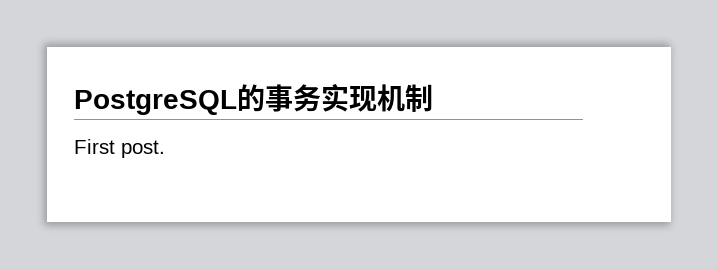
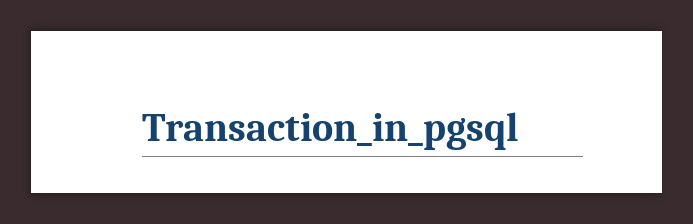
- PostgreSQL的事务实现机制
- First post.
+ Transaction_in_pgsql

